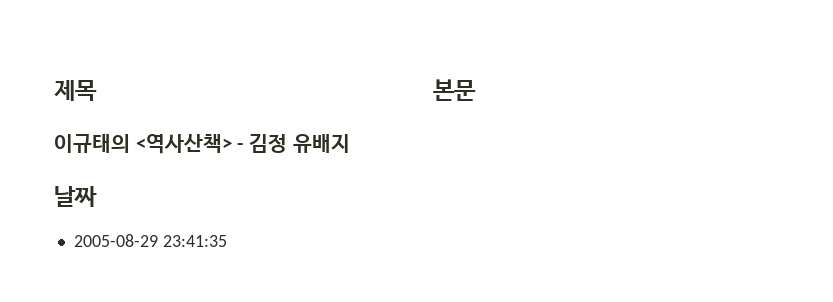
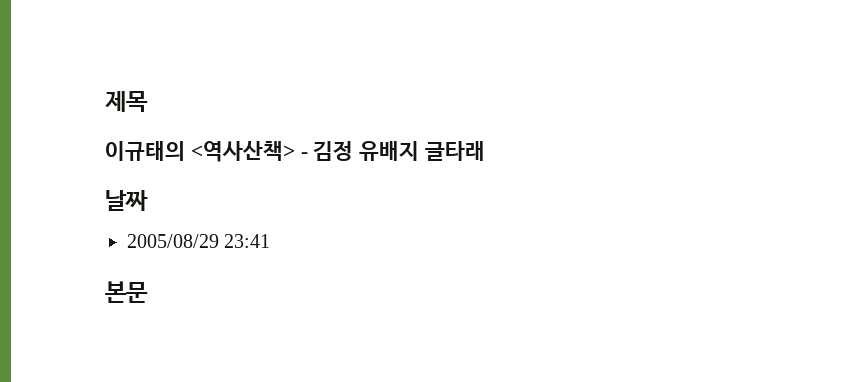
- 이규태의 <역사산책> - 김정 유배지
+ 이규태의 <역사산책> - 김정 유배지 글타래
- 2005-08-29 23:41:35
+ 2005/08/29 23:41

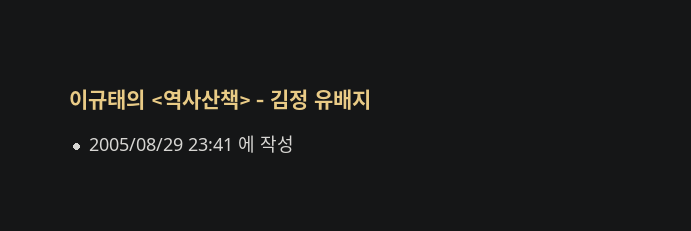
- 제목
- 이규태의 <역사산책> - 김정 유배지 글타래
- 날짜
+ 이규태의 <역사산책> - 김정 유배지
- 2005/08/29 23:41
- 본문
+ 2005/08/29 23:41 에 작성

